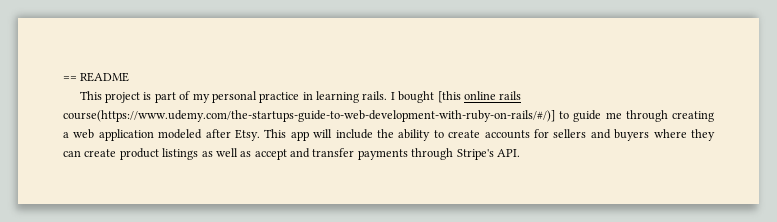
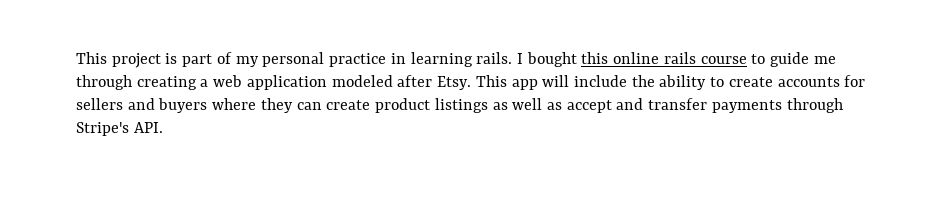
- == README
- I bought [this online rails course(https://www.udemy.com/the-startups-guide-to-web-development-with-ruby-on-rails/#/)] to guide me through creating a web application modeled after Etsy.
+ I bought this online rails course to guide me through creating a web application modeled after Etsy.

